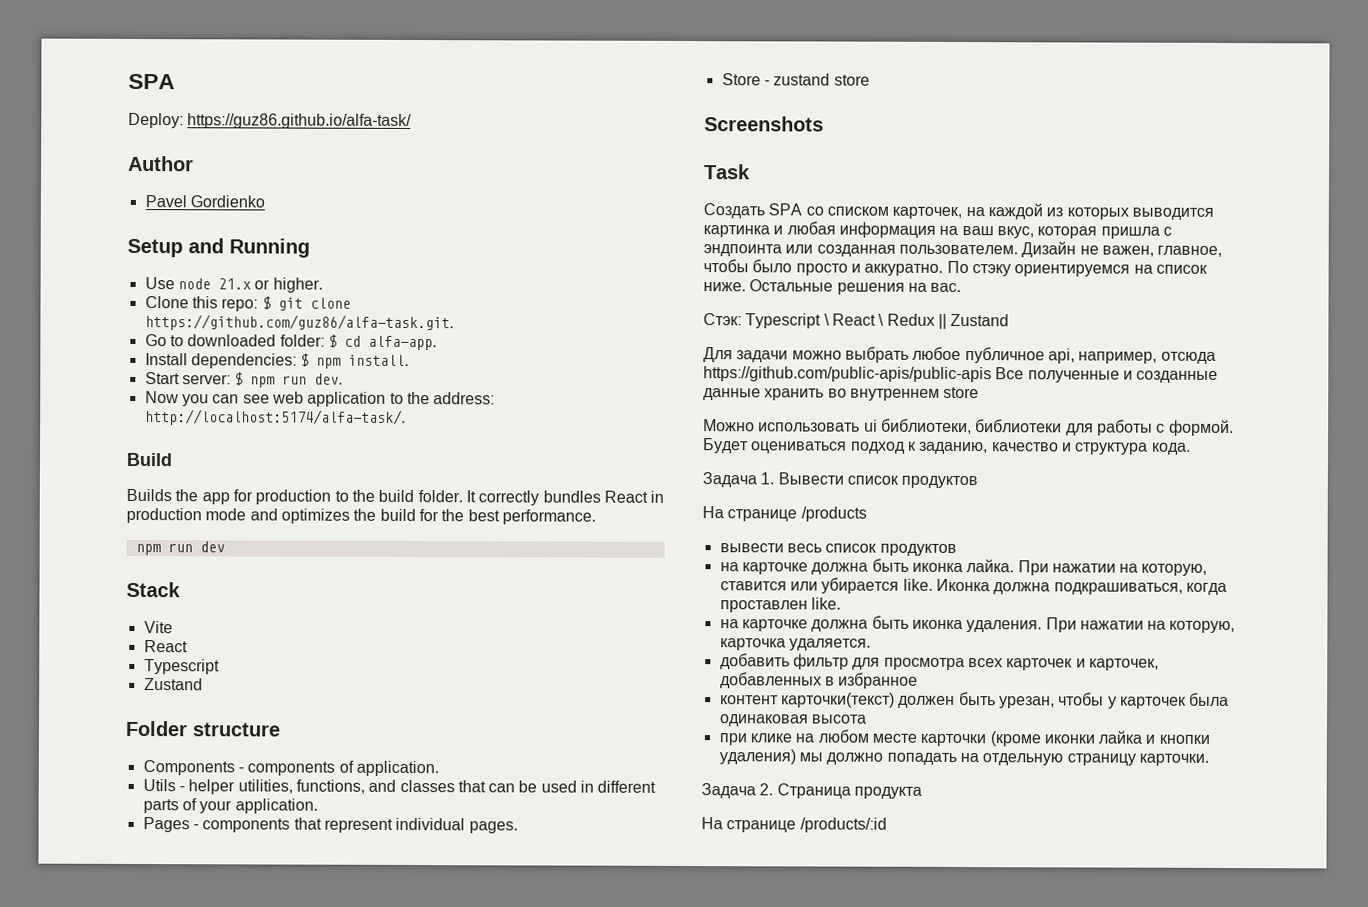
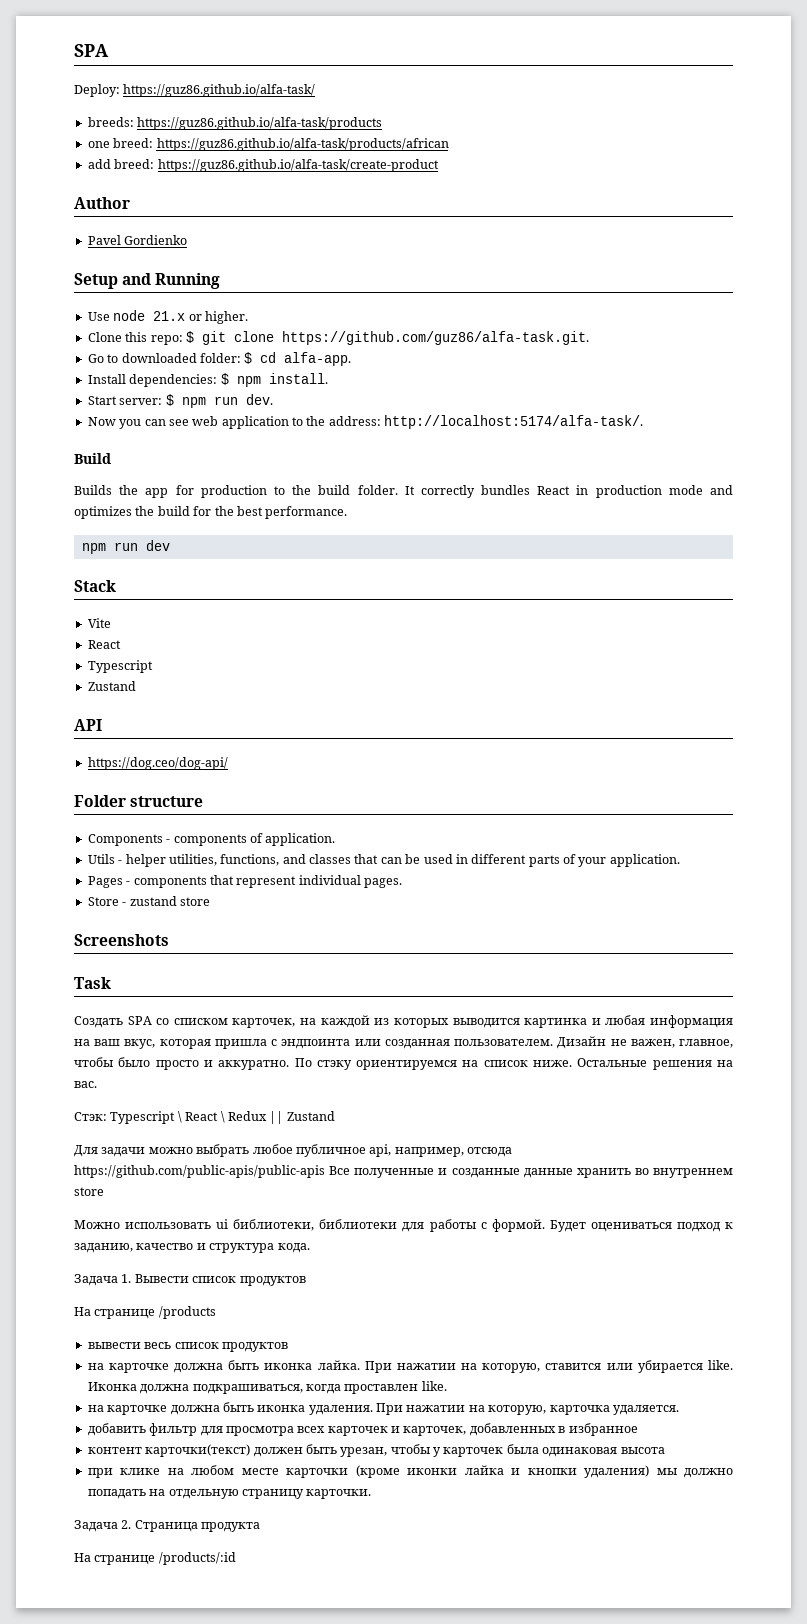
+ breeds: https://guz86.github.io/alfa-task/products
+ one breed: https://guz86.github.io/alfa-task/products/african
+ add breed: https://guz86.github.io/alfa-task/create-product
+ API
+ https://dog.ceo/dog-api/

